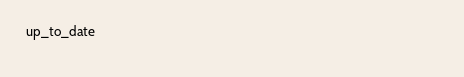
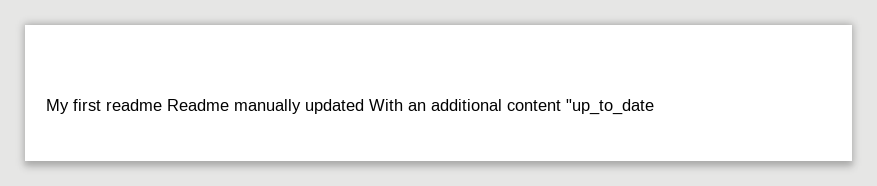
- up_to_date
+ My first readme Readme manually updated With an additional content "up_to_date

